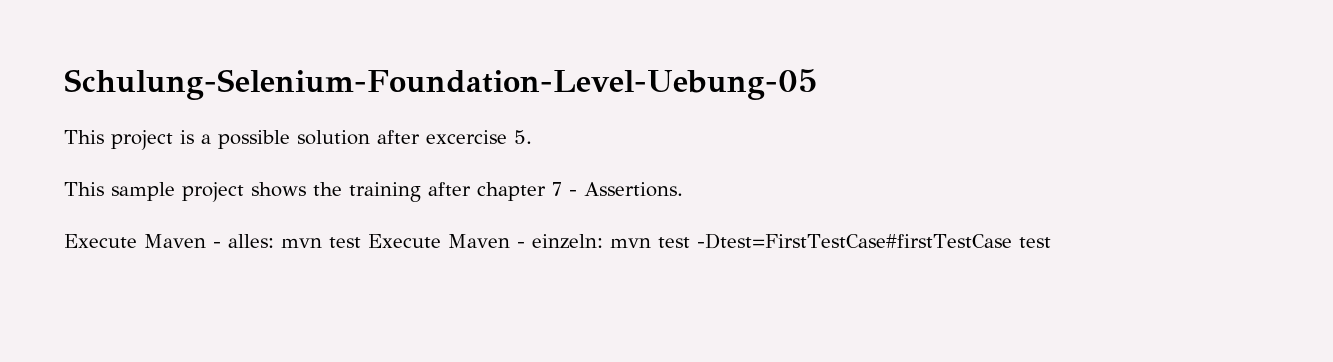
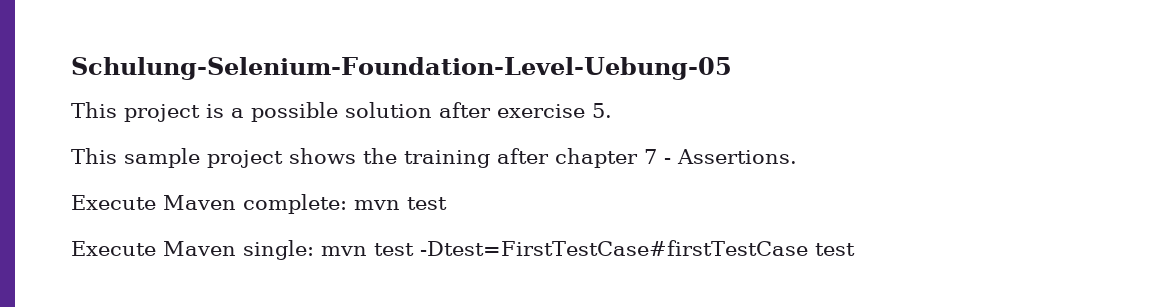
- This project is a possible solution after excercise 5.
+ This project is a possible solution after exercise 5.
- Execute Maven - alles: mvn test Execute Maven - einzeln: mvn test -Dtest=FirstTestCase#firstTestCase test
+ Execute Maven complete: mvn test
+ Execute Maven single: mvn test -Dtest=FirstTestCase#firstTestCase test

